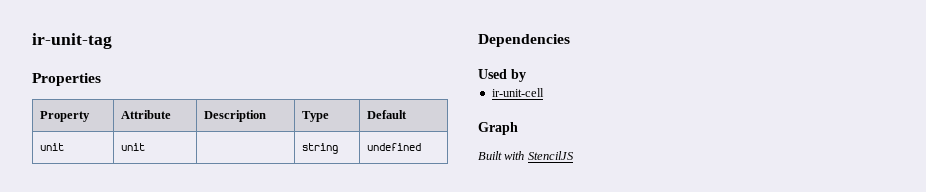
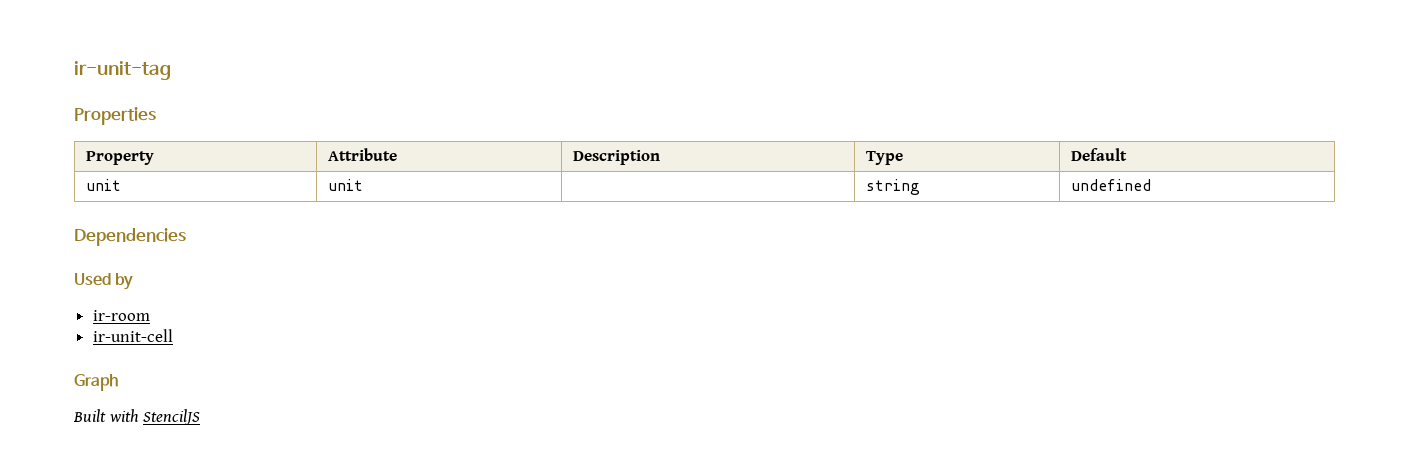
+ ir-room

